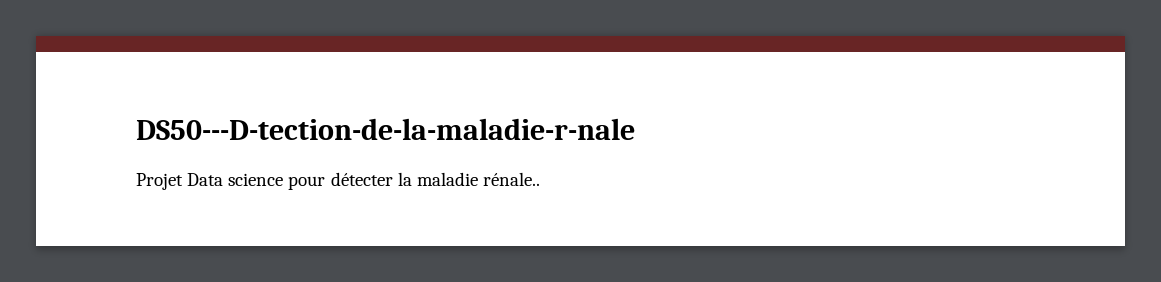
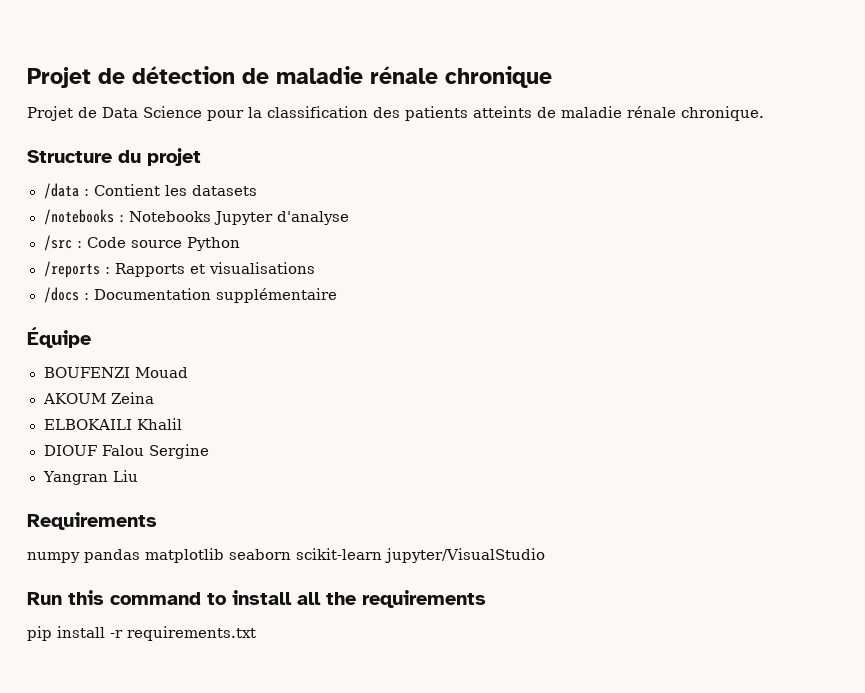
- DS50---D-tection-de-la-maladie-r-nale
- Projet Data science pour détecter la maladie rénale..
+ Projet de détection de maladie rénale chronique
+ Projet de Data Science pour la classification des patients atteints de maladie rénale chronique.
+ Structure du projet
+ /data : Contient les datasets
+ /notebooks : Notebooks Jupyter d'analyse
+ /src : Code source Python
+ /reports : Rapports et visualisations
+ /docs : Documentation supplémentaire
+ Équipe
+ BOUFENZI Mouad
+ AKOUM Zeina
+ ELBOKAILI Khalil
+ DIOUF Falou Sergine
+ Yangran Liu
+ Requirements
+ numpy pandas matplotlib seaborn scikit-learn jupyter/VisualStudio
+ Run this command to install all the requirements
+ pip install -r requirements.txt

